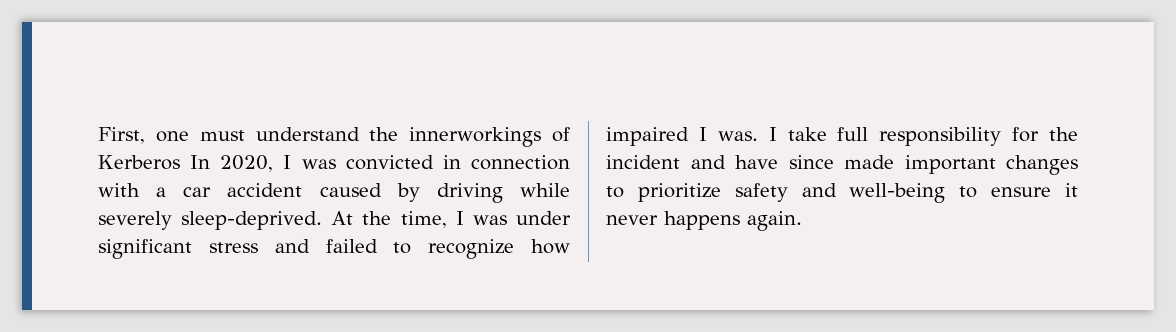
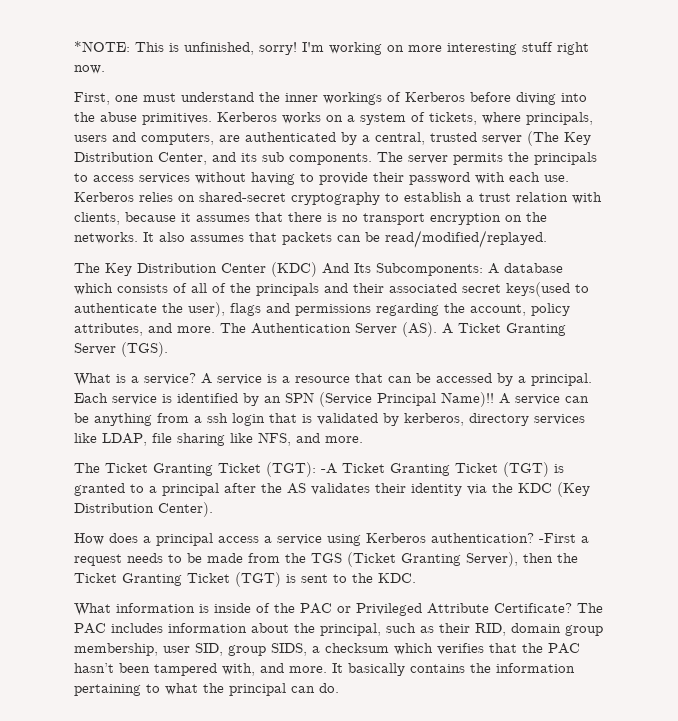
+ *NOTE: This is unfinished, sorry! I'm working on more interesting stuff right now.
- First, one must understand the innerworkings of Kerberos In 2020, I was convicted in connection with a car accident caused by driving while severely sleep-deprived. At the time, I was under significant stress and failed to recognize how impaired I was. I take full responsibility for the incident and have since made important changes to prioritize safety and well-being to ensure it never happens again.
+ First, one must understand the inner workings of Kerberos before diving into the abuse primitives. Kerberos works on a system of tickets, where principals, users and computers, are authenticated by a central, trusted server (The Key Distribution Center, and its sub components. The server permits the principals to access services without having to provide their password with each use. Kerberos relies on shared-secret cryptography to establish a trust relation with clients, because it assumes that there is no transport encryption on the networks. It also assumes that packets can be read/modified/replayed.
+ The Key Distribution Center (KDC) And Its Subcomponents: A database which consists of all of the principals and their associated secret keys(used to authenticate the user), flags and permissions regarding the account, policy attributes, and more. The Authentication Server (AS). A Ticket Granting Server (TGS).
+ What is a service? A service is a resource that can be accessed by a principal. Each service is identified by an SPN (Service Principal Name)!! A service can be anything from a ssh login that is validated by kerberos, directory services like LDAP, file sharing like NFS, and more.
+ The Ticket Granting Ticket (TGT): -A Ticket Granting Ticket (TGT) is granted to a principal after the AS validates their identity via the KDC (Key Distribution Center).
+ How does a principal access a service using Kerberos authentication? -First a request needs to be made from the TGS (Ticket Granting Server), then the Ticket Granting Ticket (TGT) is sent to the KDC.
+ What information is inside of the PAC or Privileged Attribute Certificate? The PAC includes information about the principal, such as their RID, domain group membership, user SID, group SIDS, a checksum which verifies that the PAC hasn’t been tampered with, and more. It basically contains the information pertaining to what the principal can do.

